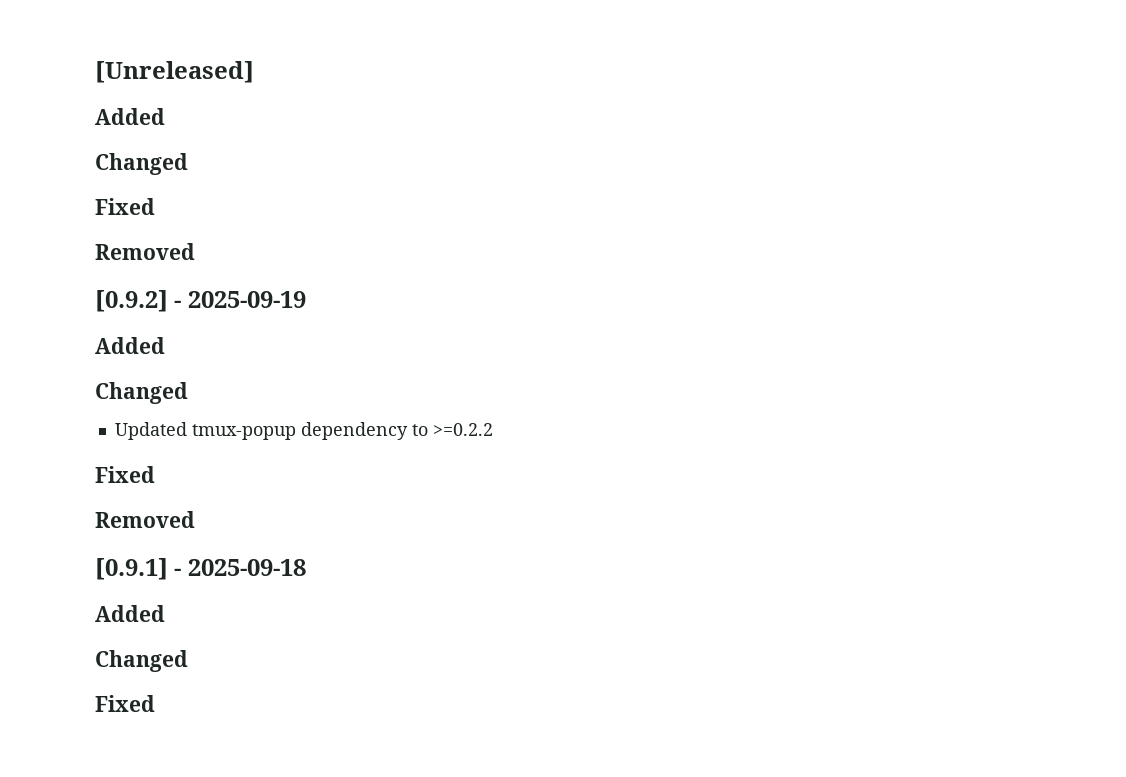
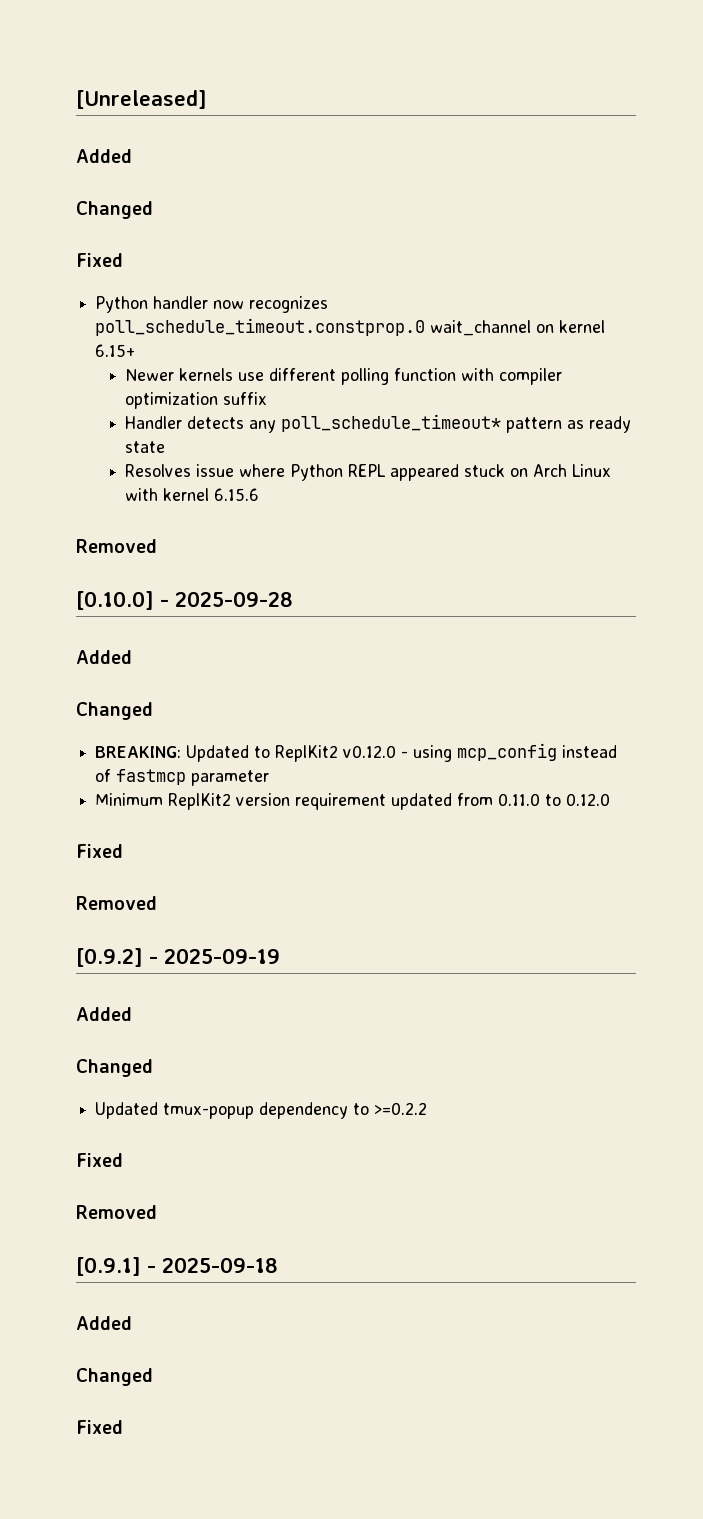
+ Python handler now recognizes poll_schedule_timeout.constprop.0 wait_channel on kernel 6.15+
+ Newer kernels use different polling function with compiler optimization suffix
+ Handler detects any poll_schedule_timeout* pattern as ready state
+ Resolves issue where Python REPL appeared stuck on Arch Linux with kernel 6.15.6
+ Removed
+ [0.10.0] - 2025-09-28
+ Added
+ Changed
+ BREAKING: Updated to ReplKit2 v0.12.0 - using mcp_config instead of fastmcp parameter
+ Minimum ReplKit2 version requirement updated from 0.11.0 to 0.12.0
+ Fixed

